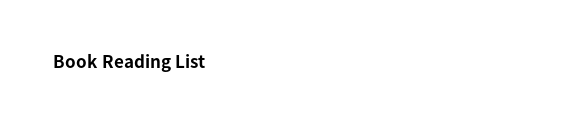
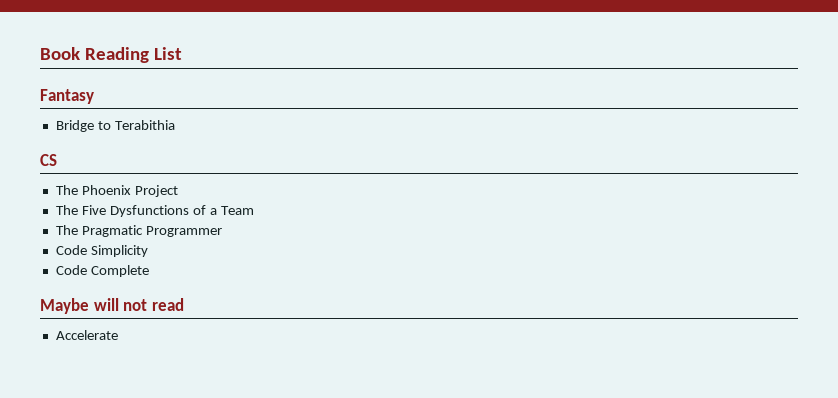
+ Fantasy
+ Bridge to Terabithia
+ CS
+ The Phoenix Project
+ The Five Dysfunctions of a Team
+ The Pragmatic Programmer
+ Code Simplicity
+ Code Complete
+ Maybe will not read
+ Accelerate

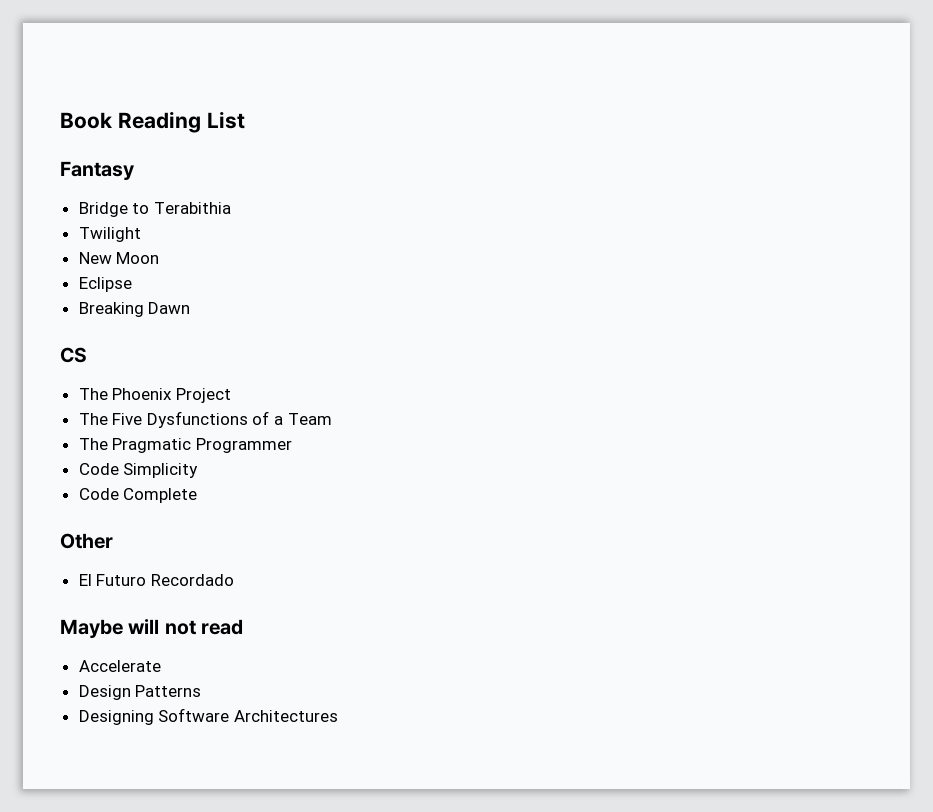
+ Twilight
+ New Moon
+ Eclipse
+ Breaking Dawn
+ Other
+ El Futuro Recordado
+ Design Patterns
+ Designing Software Architectures

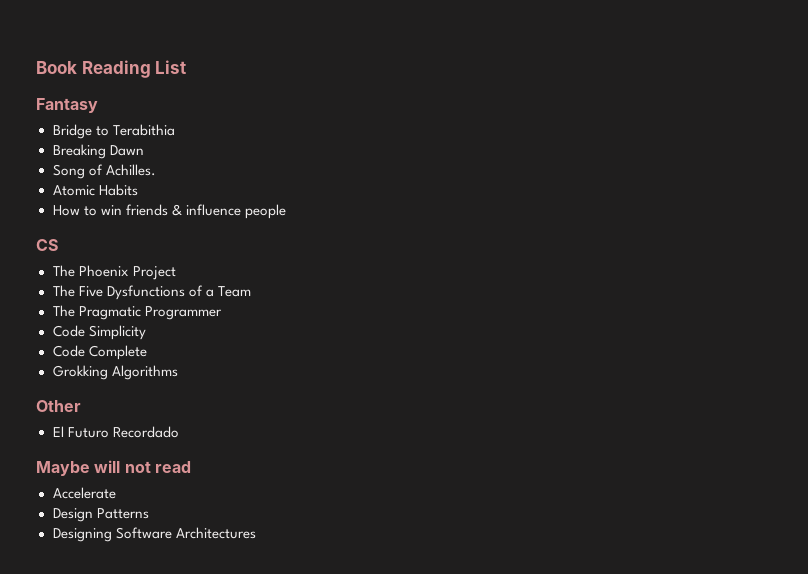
- Twilight
- New Moon
- Eclipse
  Breaking Dawn
+ Song of Achilles.
+ Atomic Habits
+ How to win friends & influence people
+ Grokking Algorithms

